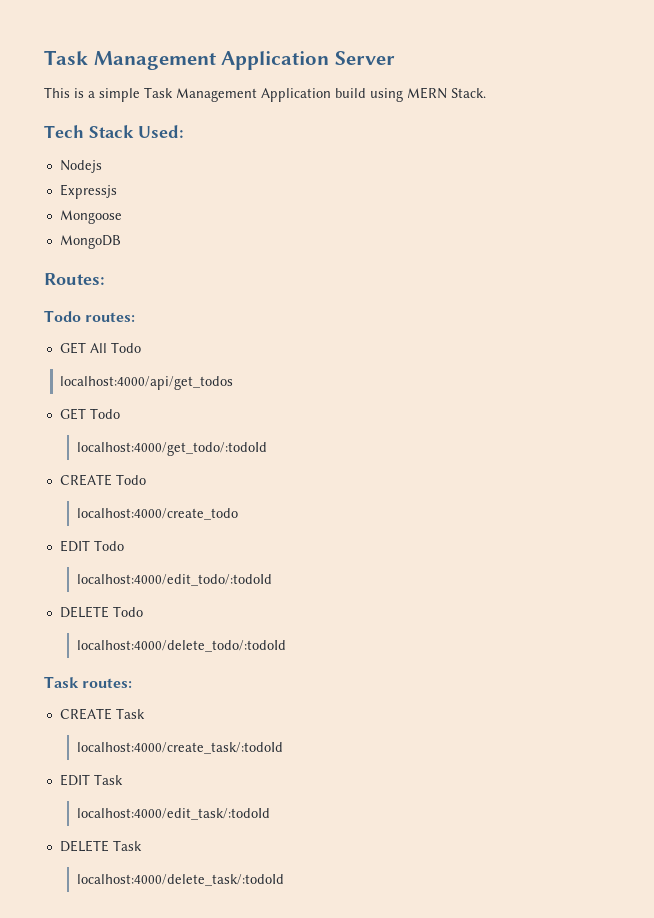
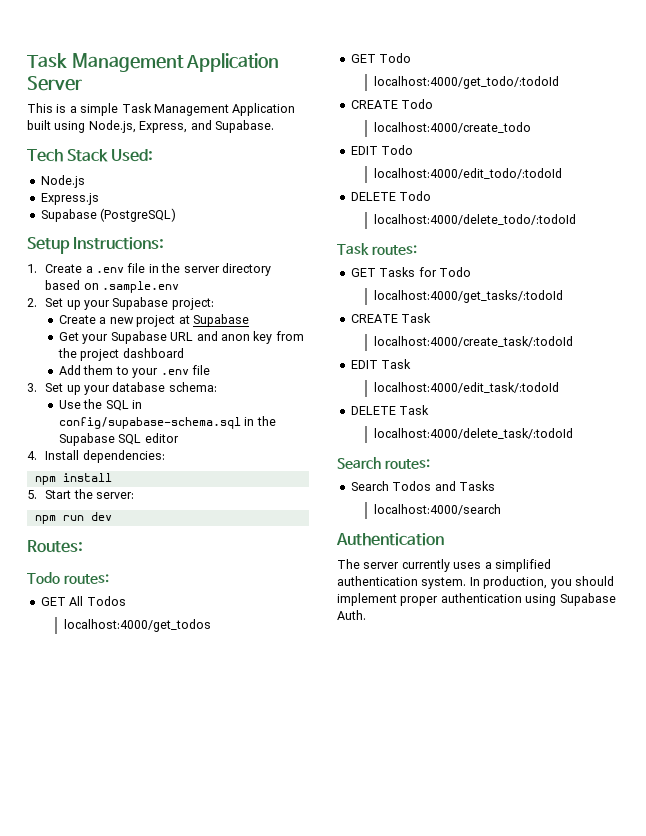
- This is a simple Task Management Application build using MERN Stack.
+ This is a simple Task Management Application built using Node.js, Express, and Supabase.
  Tech Stack Used:
- Nodejs
- Expressjs
- Mongoose
- MongoDB
+ Node.js
+ Express.js
+ Supabase (PostgreSQL)
+ Setup Instructions:
+ 1. Create a .env file in the server directory based on .sample.env
+ 2. Set up your Supabase project:
+ Create a new project at Supabase
+ Get your Supabase URL and anon key from the project dashboard
+ Add them to your .env file
+ 3. Set up your database schema:
+ Use the SQL in config/supabase-schema.sql in the Supabase SQL editor
+ 4. Install dependencies:
+ npm install
+ 5. Start the server:
+ npm run dev
- GET All Todo
- localhost:4000/api/get_todos
+ GET All Todos
+ localhost:4000/get_todos
+ GET Tasks for Todo
+ localhost:4000/get_tasks/:todoId
+ Search routes:
+ Search Todos and Tasks
+ localhost:4000/search
+ Authentication
+ The server currently uses a simplified authentication system. In production, you should implement proper authentication using Supabase Auth.

